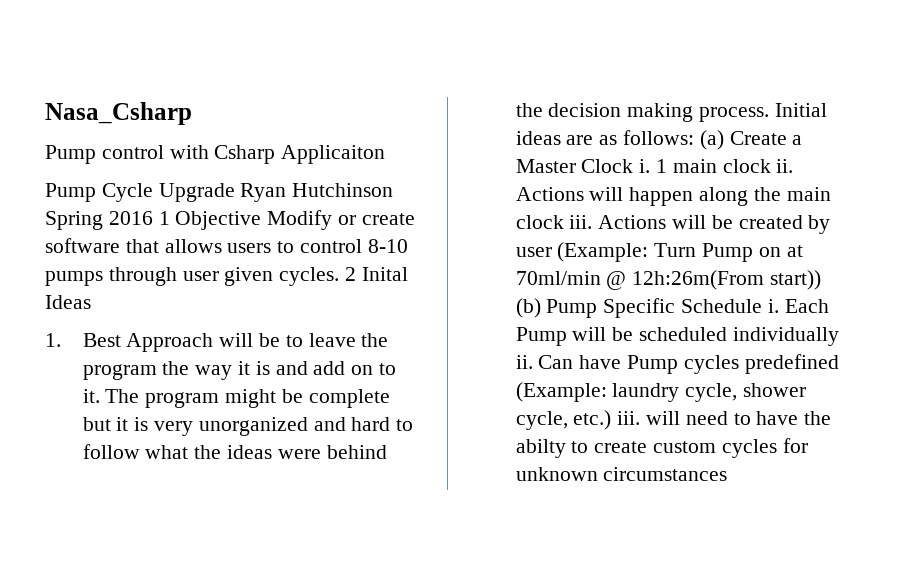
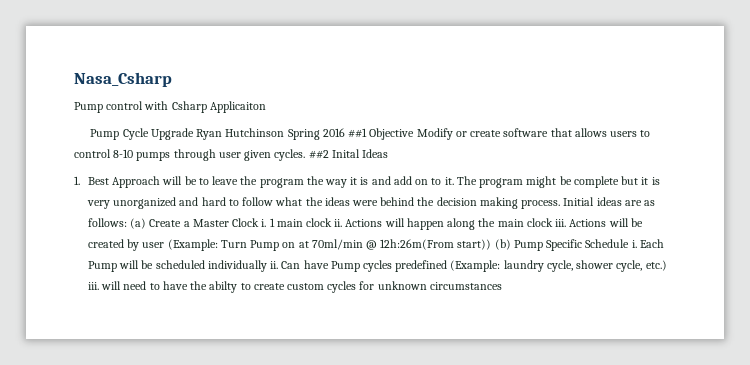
- Pump Cycle Upgrade Ryan Hutchinson Spring 2016 1 Objective Modify or create software that allows users to control 8-10 pumps through user given cycles.
+ Pump Cycle Upgrade Ryan Hutchinson Spring 2016 ##1 Objective Modify or create software that allows users to control 8-10 pumps through user given cycles.
- 2 Inital Ideas
+ ##2 Inital Ideas

